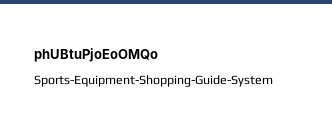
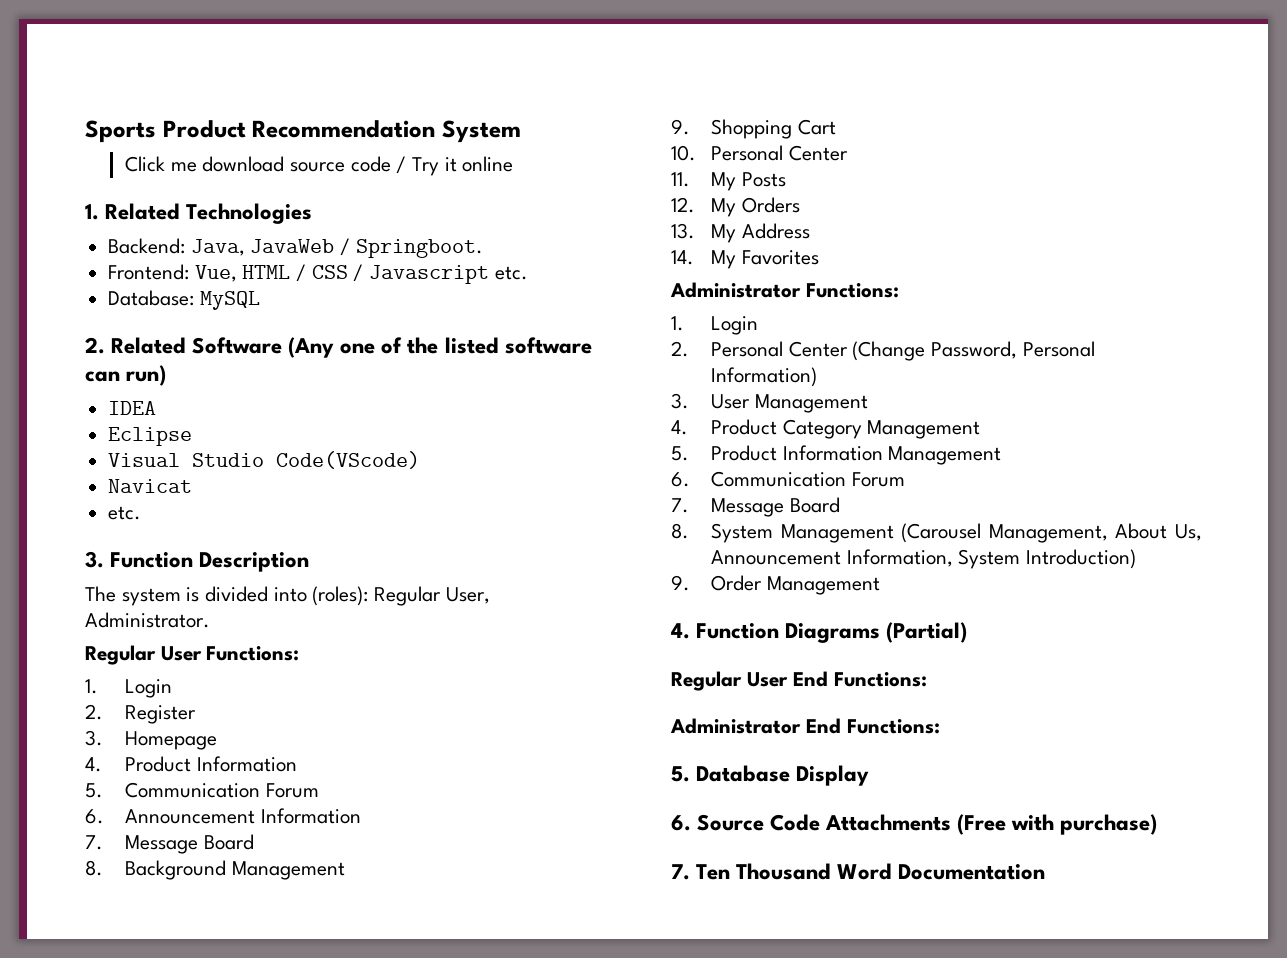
- phUBtuPjoEoOMQo
- Sports-Equipment-Shopping-Guide-System
+ Sports Product Recommendation System
+ Click me download source code / Try it online
+ 1. Related Technologies
+ Backend: Java, JavaWeb / Springboot.
+ Frontend: Vue, HTML / CSS / Javascript etc.
+ Database: MySQL
+ 2. Related Software (Any one of the listed software can run)
+ IDEA
+ Eclipse
+ Visual Studio Code(VScode)
+ Navicat
+ etc.
+ 3. Function Description
+ The system is divided into (roles): Regular User, Administrator.
+ Regular User Functions:
+ 1. Login
+ 2. Register
+ 3. Homepage
+ 4. Product Information
+ 5. Communication Forum
+ 6. Announcement Information
+ 7. Message Board
+ 8. Background Management
+ 9. Shopping Cart
+ 10. Personal Center
+ 11. My Posts
+ 12. My Orders
+ 13. My Address
+ 14. My Favorites
+ Administrator Functions:
+ 1. Login
+ 2. Personal Center (Change Password, Personal Information)
+ 3. User Management
+ 4. Product Category Management
+ 5. Product Information Management
+ 6. Communication Forum
+ 7. Message Board
+ 8. System Management (Carousel Management, About Us, Announcement Information, System Introduction)
+ 9. Order Management
+ 4. Function Diagrams (Partial)
+ Regular User End Functions:
+ Administrator End Functions:
+ 5. Database Display
+ 6. Source Code Attachments (Free with purchase)
+ 7. Ten Thousand Word Documentation

